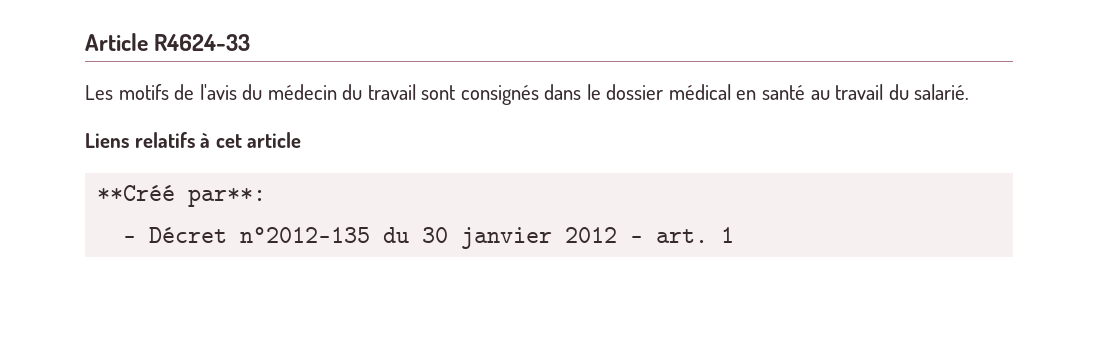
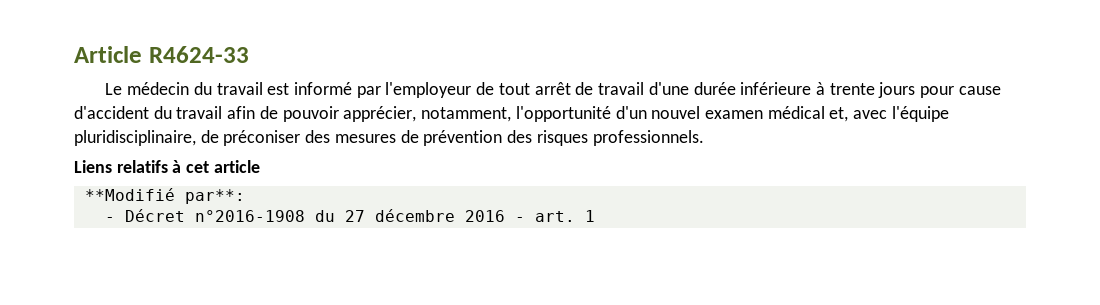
- Les motifs de l'avis du médecin du travail sont consignés dans le dossier médical en santé au travail du salarié.
+ Le médecin du travail est informé par l'employeur de tout arrêt de travail d'une durée inférieure à trente jours pour cause d'accident du travail afin de pouvoir apprécier, notamment, l'opportunité d'un nouvel examen médical et, avec l'équipe pluridisciplinaire, de préconiser des mesures de prévention des risques professionnels.
- **Créé par**:
+ **Modifié par**:
- - Décret n°2012-135 du 30 janvier 2012 - art. 1
+ - Décret n°2016-1908 du 27 décembre 2016 - art. 1

